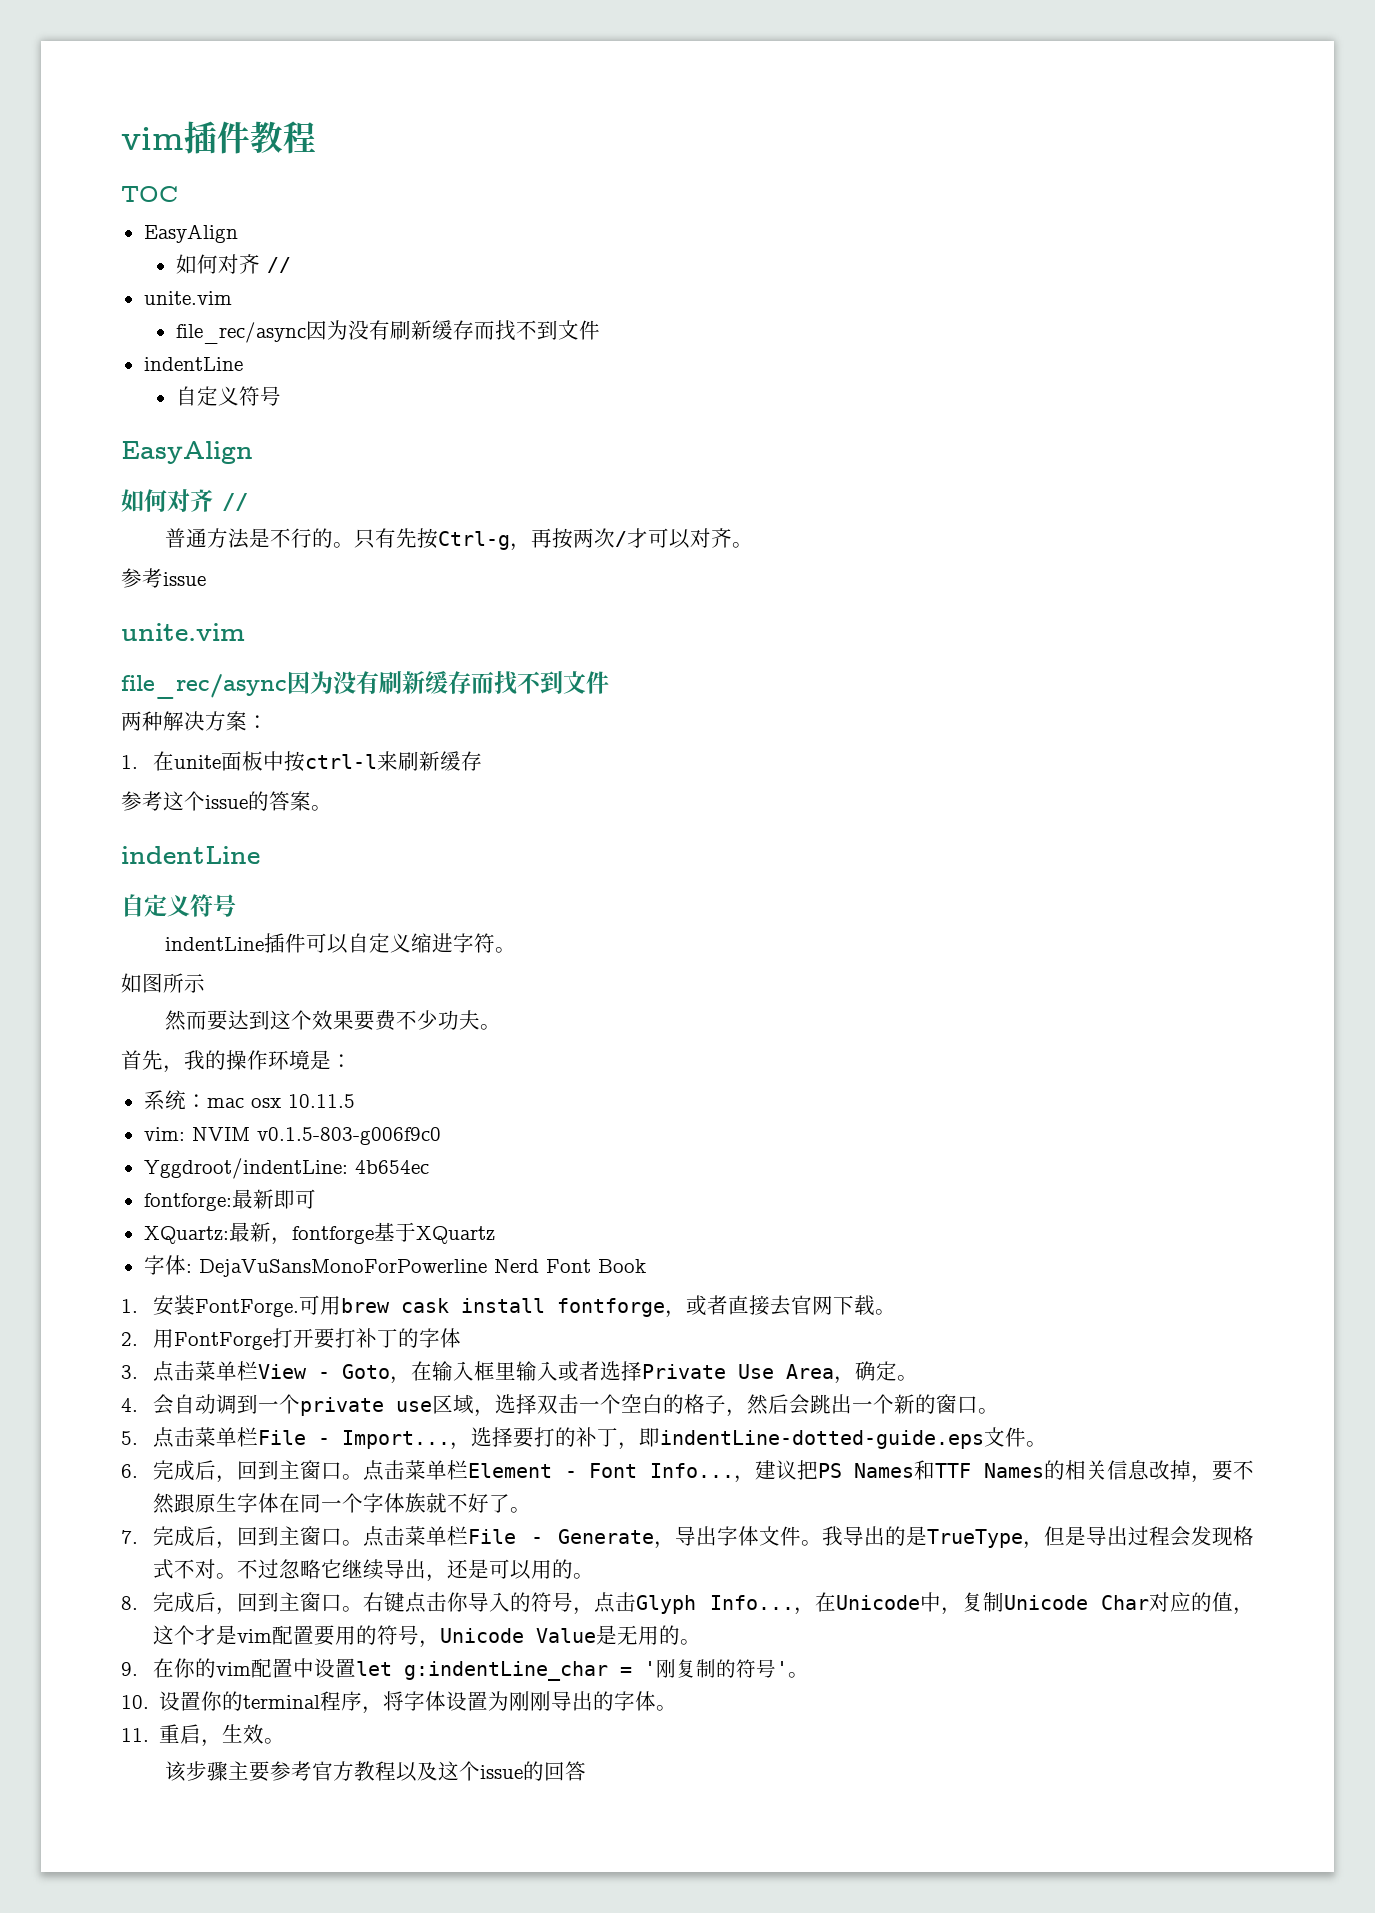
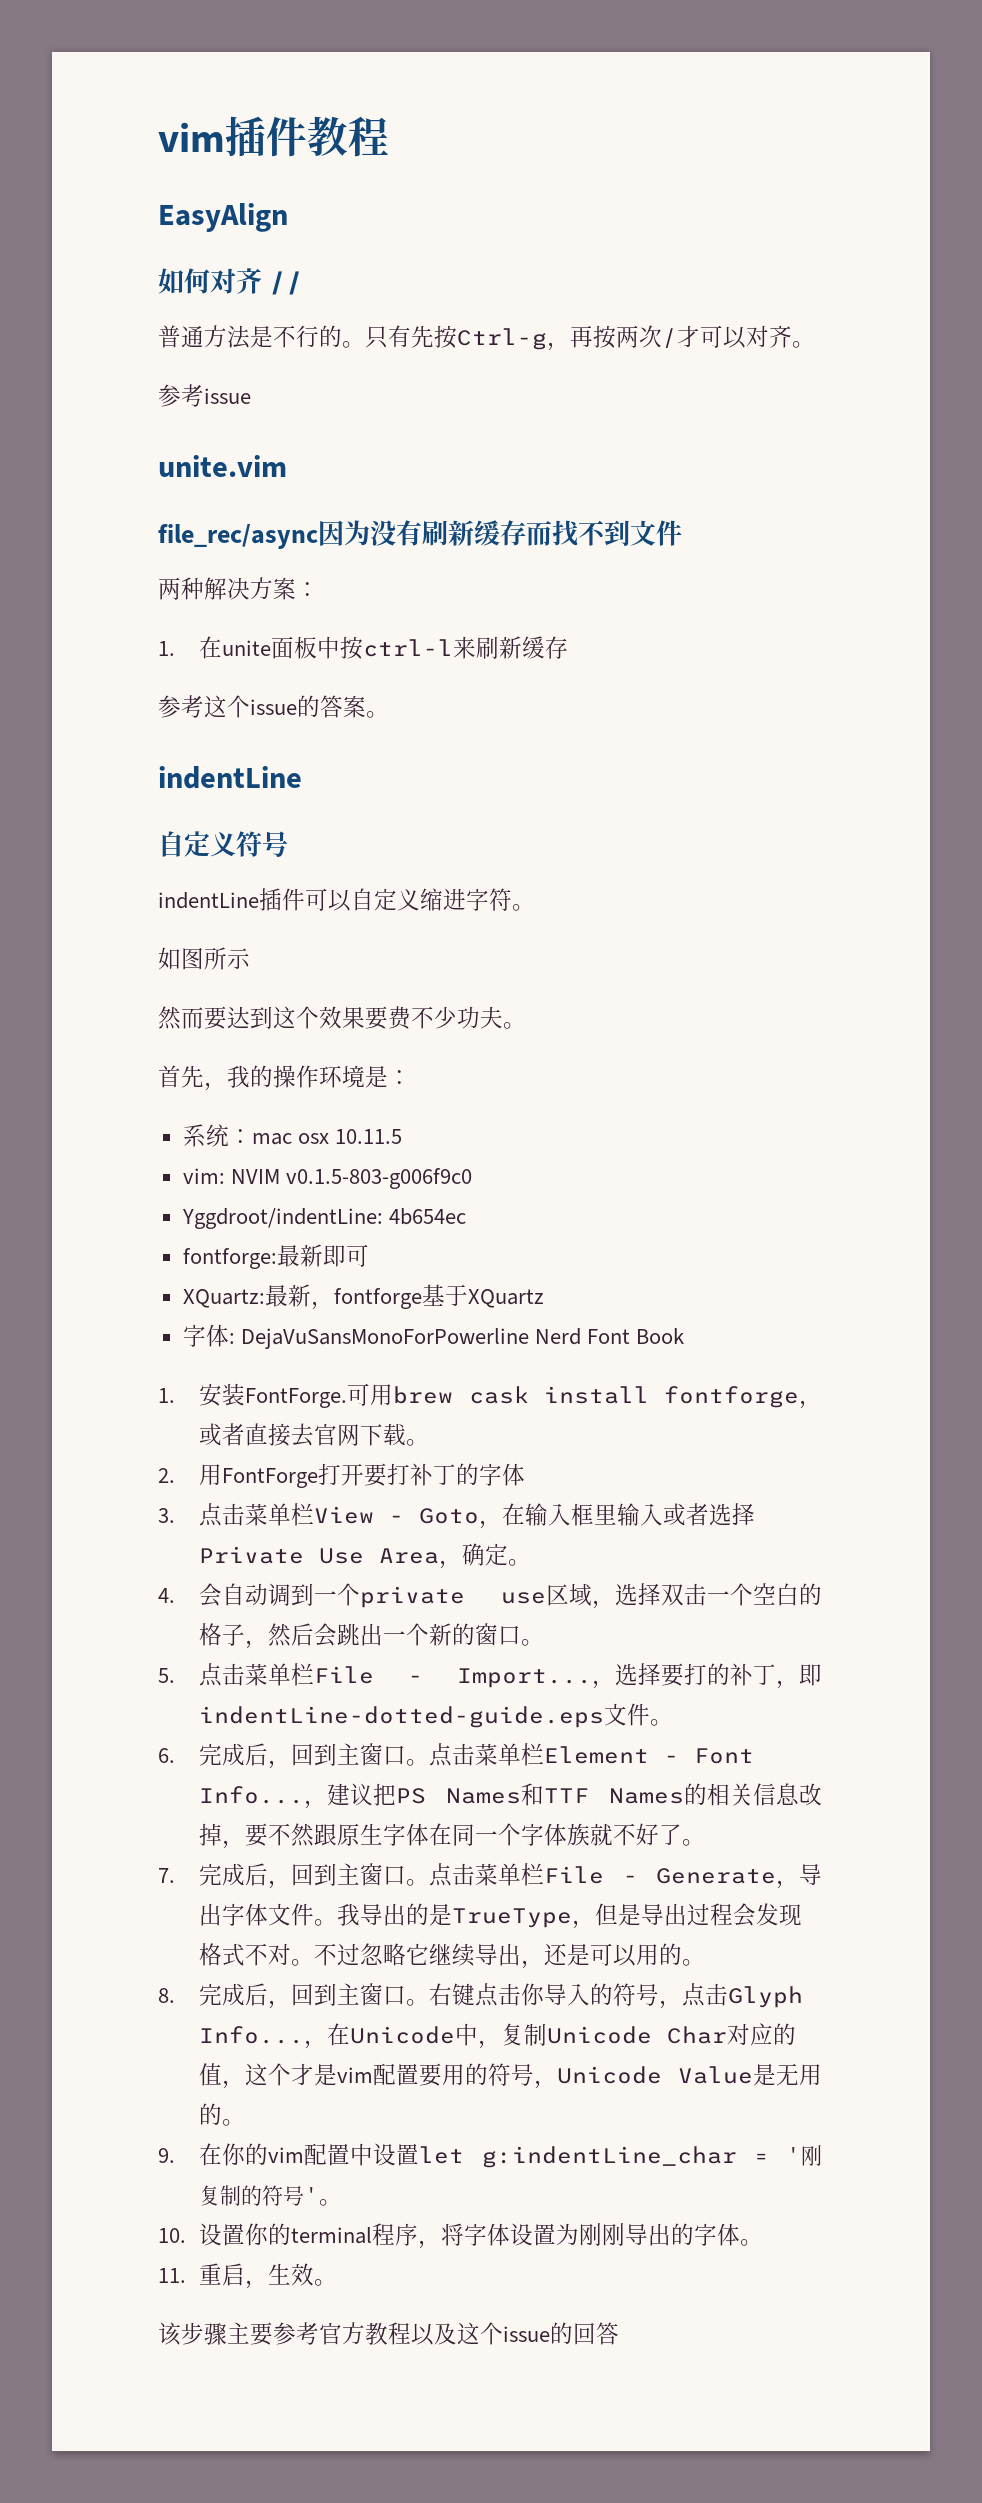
- TOC
- EasyAlign
- 如何对齐 //
- unite.vim
- file_rec/async因为没有刷新缓存而找不到文件
- indentLine
- 自定义符号

